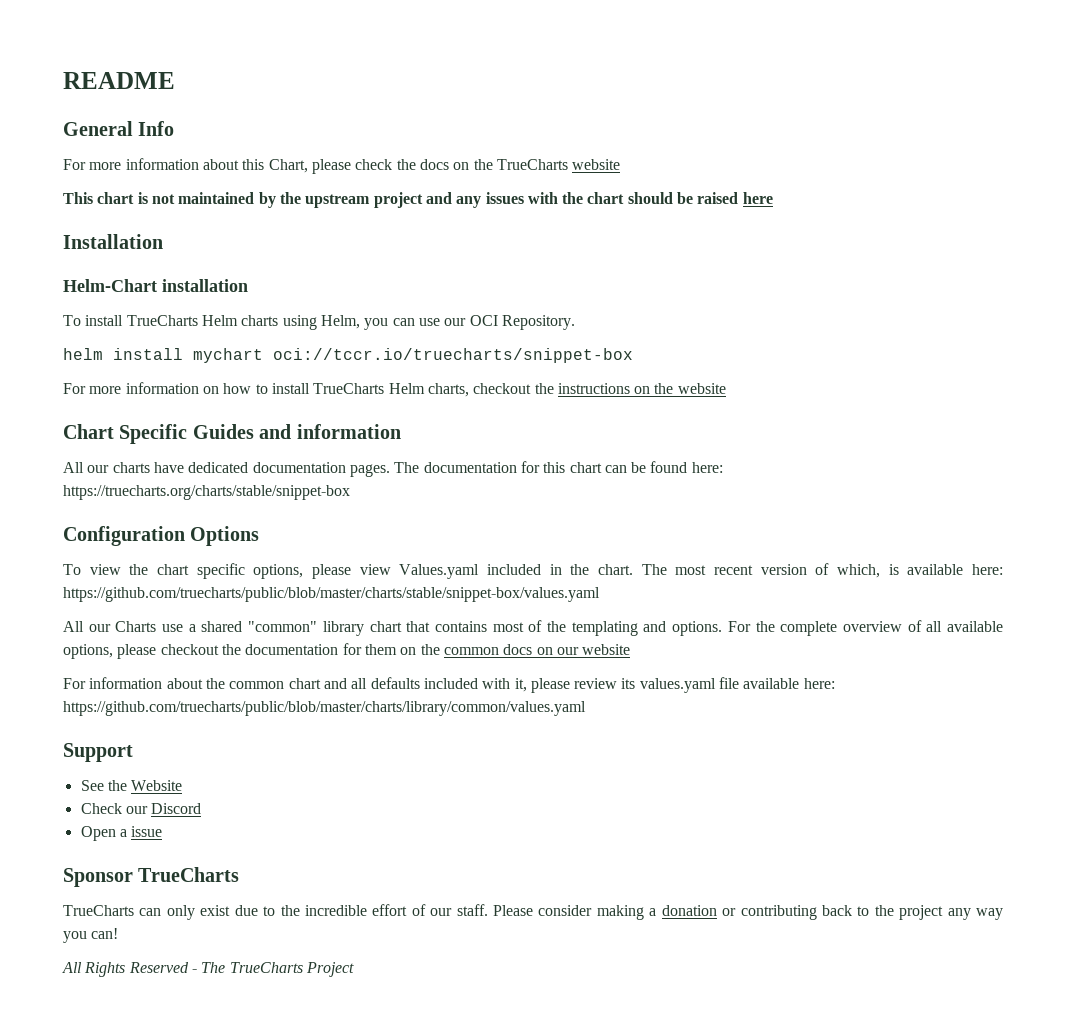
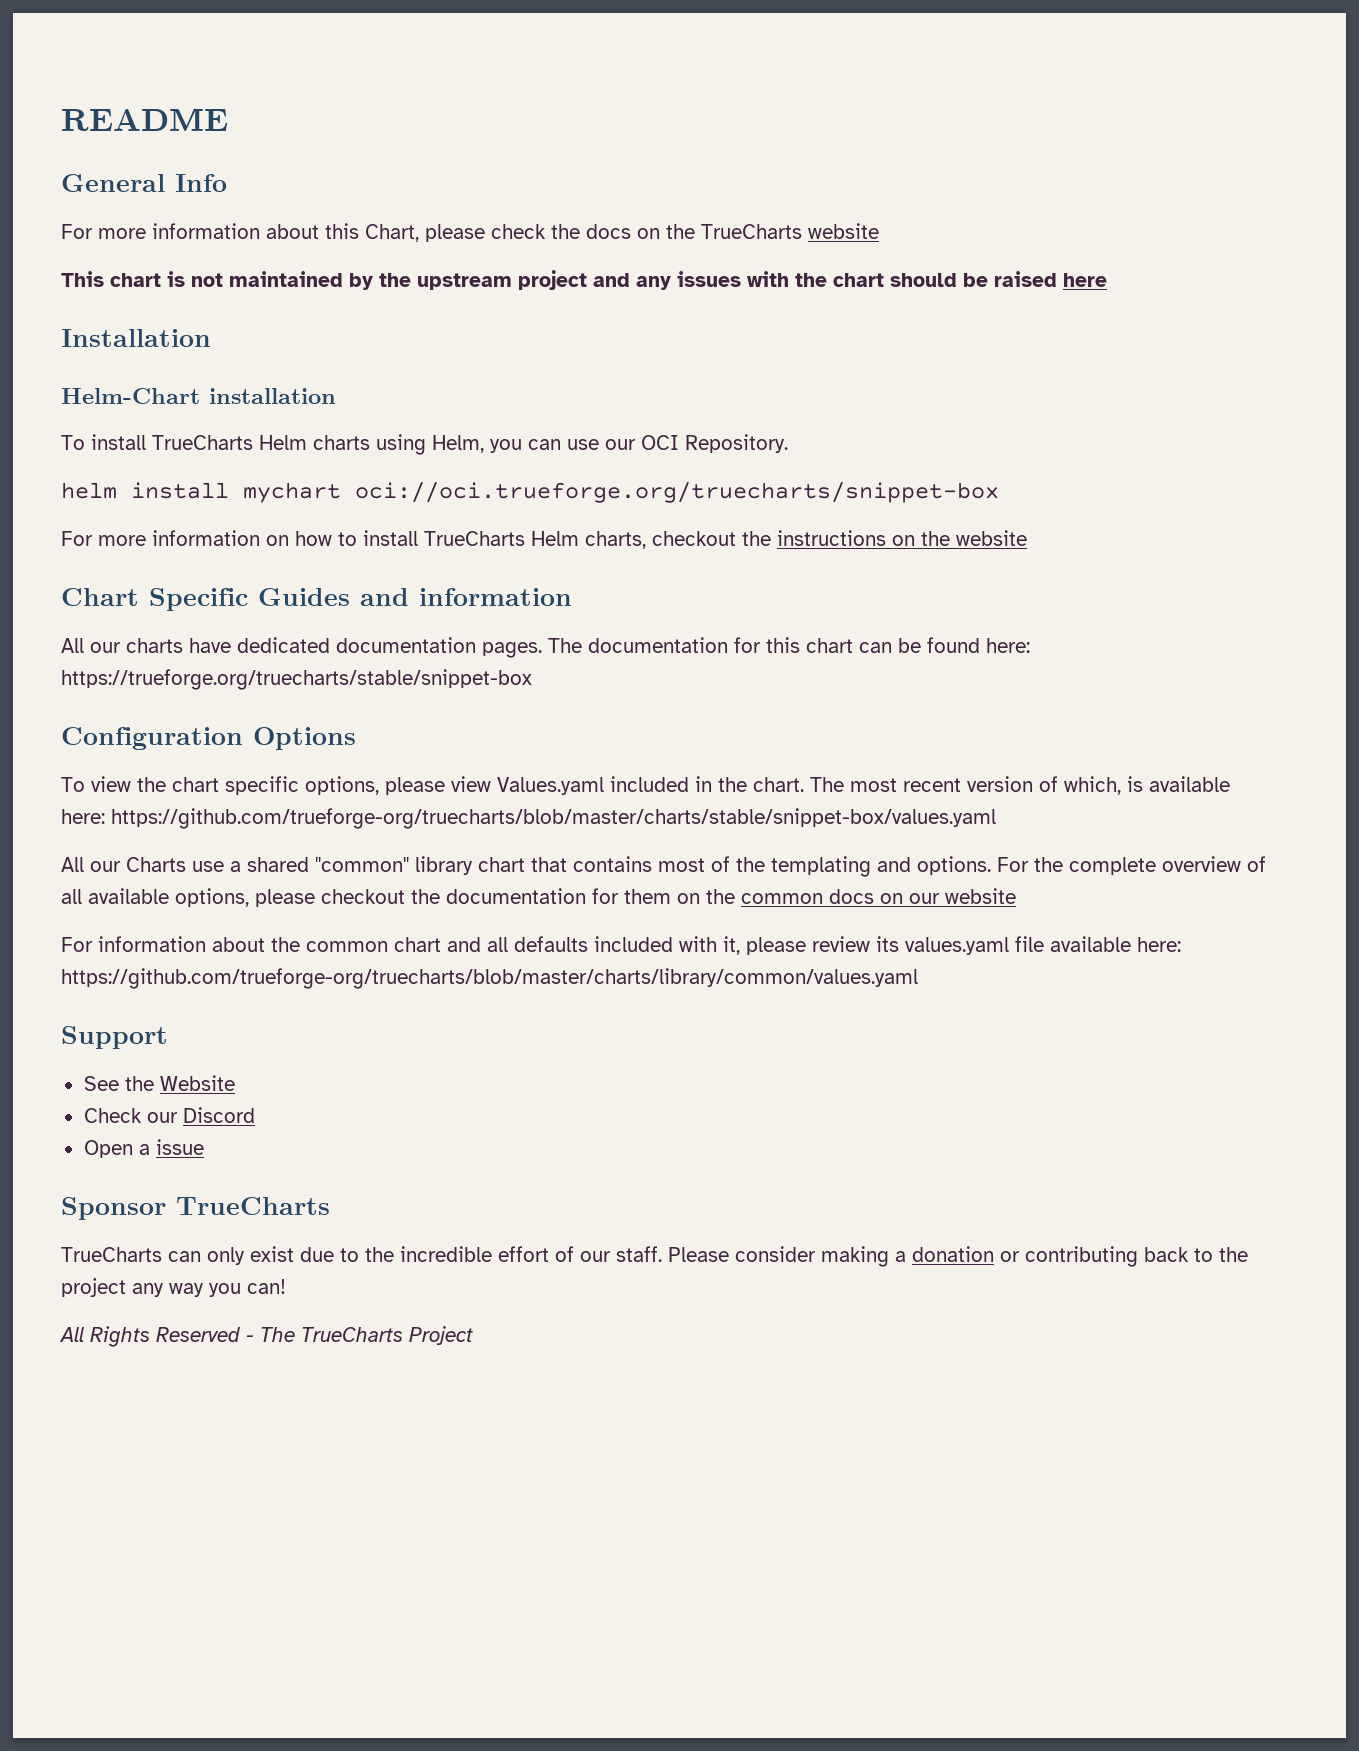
- helm install mychart oci://tccr.io/truecharts/snippet-box
+ helm install mychart oci://oci.trueforge.org/truecharts/snippet-box
- The documentation for this chart can be found here: https://truecharts.org/charts/stable/snippet-box
+ The documentation for this chart can be found here: https://trueforge.org/truecharts/stable/snippet-box
- The most recent version of which, is available here: https://github.com/truecharts/public/blob/master/charts/stable/snippet-box/values.yaml
+ The most recent version of which, is available here: https://github.com/trueforge-org/truecharts/blob/master/charts/stable/snippet-box/values.yaml
- For information about the common chart and all defaults included with it, please review its values.yaml file available here: https://github.com/truecharts/public/blob/master/charts/library/common/values.yaml
+ For information about the common chart and all defaults included with it, please review its values.yaml file available here: https://github.com/trueforge-org/truecharts/blob/master/charts/library/common/values.yaml

